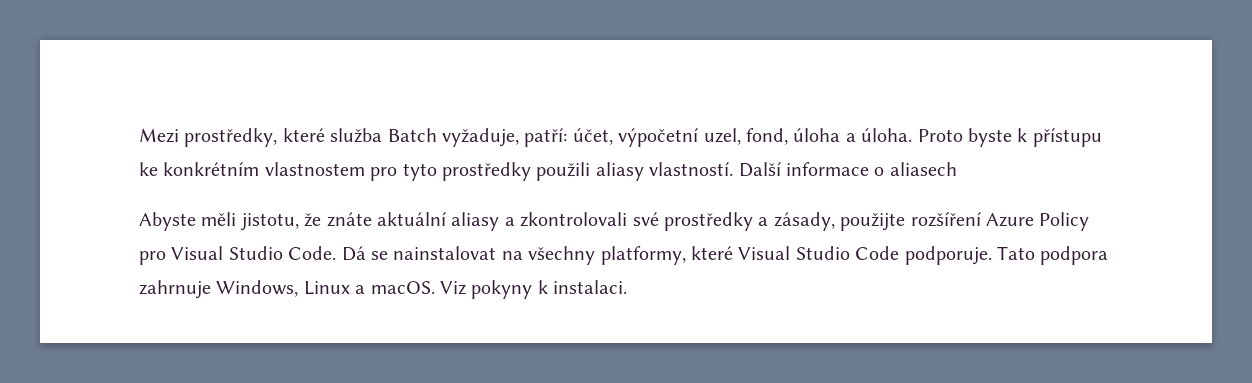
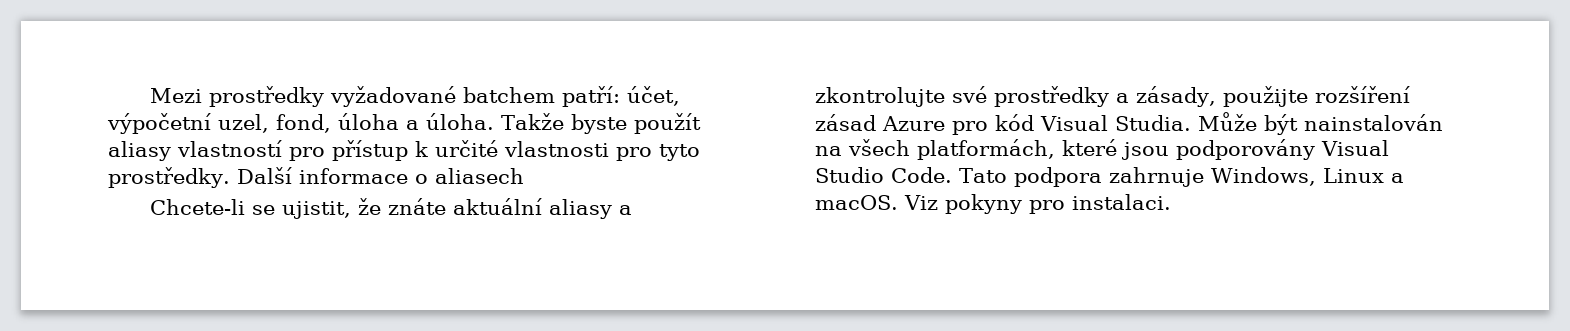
- Mezi prostředky, které služba Batch vyžaduje, patří: účet, výpočetní uzel, fond, úloha a úloha.
+ Mezi prostředky vyžadované batchem patří: účet, výpočetní uzel, fond, úloha a úloha.
- Proto byste k přístupu ke konkrétním vlastnostem pro tyto prostředky použili aliasy vlastností.
+ Takže byste použít aliasy vlastností pro přístup k určité vlastnosti pro tyto prostředky.
- Abyste měli jistotu, že znáte aktuální aliasy a zkontrolovali své prostředky a zásady, použijte rozšíření Azure Policy pro Visual Studio Code. Dá se nainstalovat na všechny platformy, které Visual Studio Code podporuje.
+ Chcete-li se ujistit, že znáte aktuální aliasy a zkontrolujte své prostředky a zásady, použijte rozšíření zásad Azure pro kód Visual Studia. Může být nainstalován na všech platformách, které jsou podporovány Visual Studio Code.
- Viz pokyny k instalaci.
+ Viz pokyny pro instalaci.

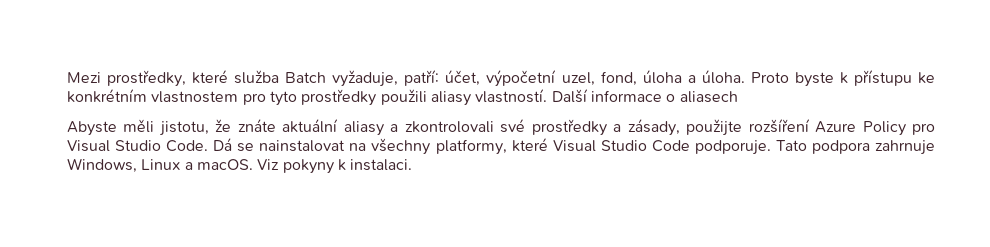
- Mezi prostředky vyžadované batchem patří: účet, výpočetní uzel, fond, úloha a úloha.
+ Mezi prostředky, které služba Batch vyžaduje, patří: účet, výpočetní uzel, fond, úloha a úloha.
- Takže byste použít aliasy vlastností pro přístup k určité vlastnosti pro tyto prostředky.
+ Proto byste k přístupu ke konkrétním vlastnostem pro tyto prostředky použili aliasy vlastností.
- Chcete-li se ujistit, že znáte aktuální aliasy a zkontrolujte své prostředky a zásady, použijte rozšíření zásad Azure pro kód Visual Studia. Může být nainstalován na všech platformách, které jsou podporovány Visual Studio Code.
+ Abyste měli jistotu, že znáte aktuální aliasy a zkontrolovali své prostředky a zásady, použijte rozšíření Azure Policy pro Visual Studio Code. Dá se nainstalovat na všechny platformy, které Visual Studio Code podporuje.
- Viz pokyny pro instalaci.
+ Viz pokyny k instalaci.

